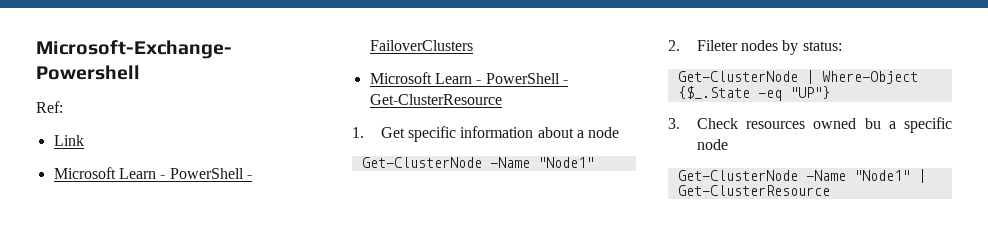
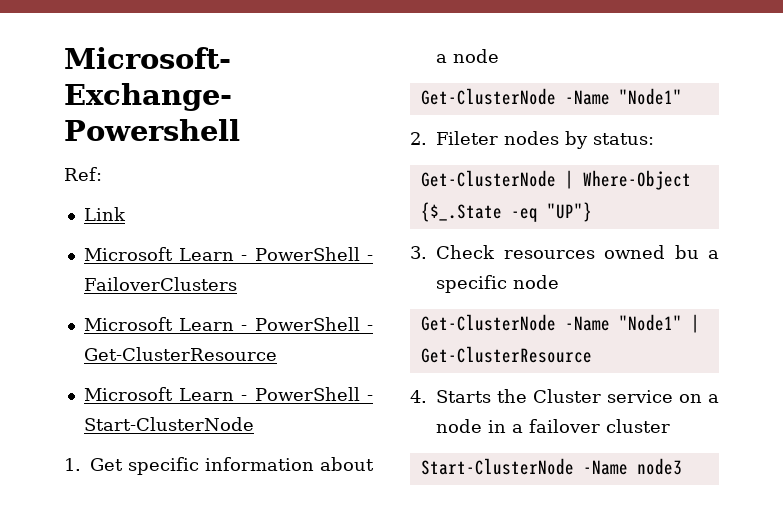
+ Microsoft Learn - PowerShell - Start-ClusterNode
+ 4. Starts the Cluster service on a node in a failover cluster
+ Start-ClusterNode -Name node3

